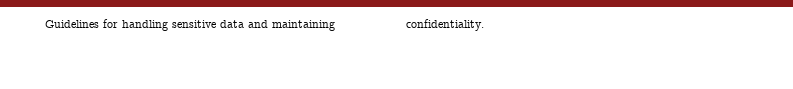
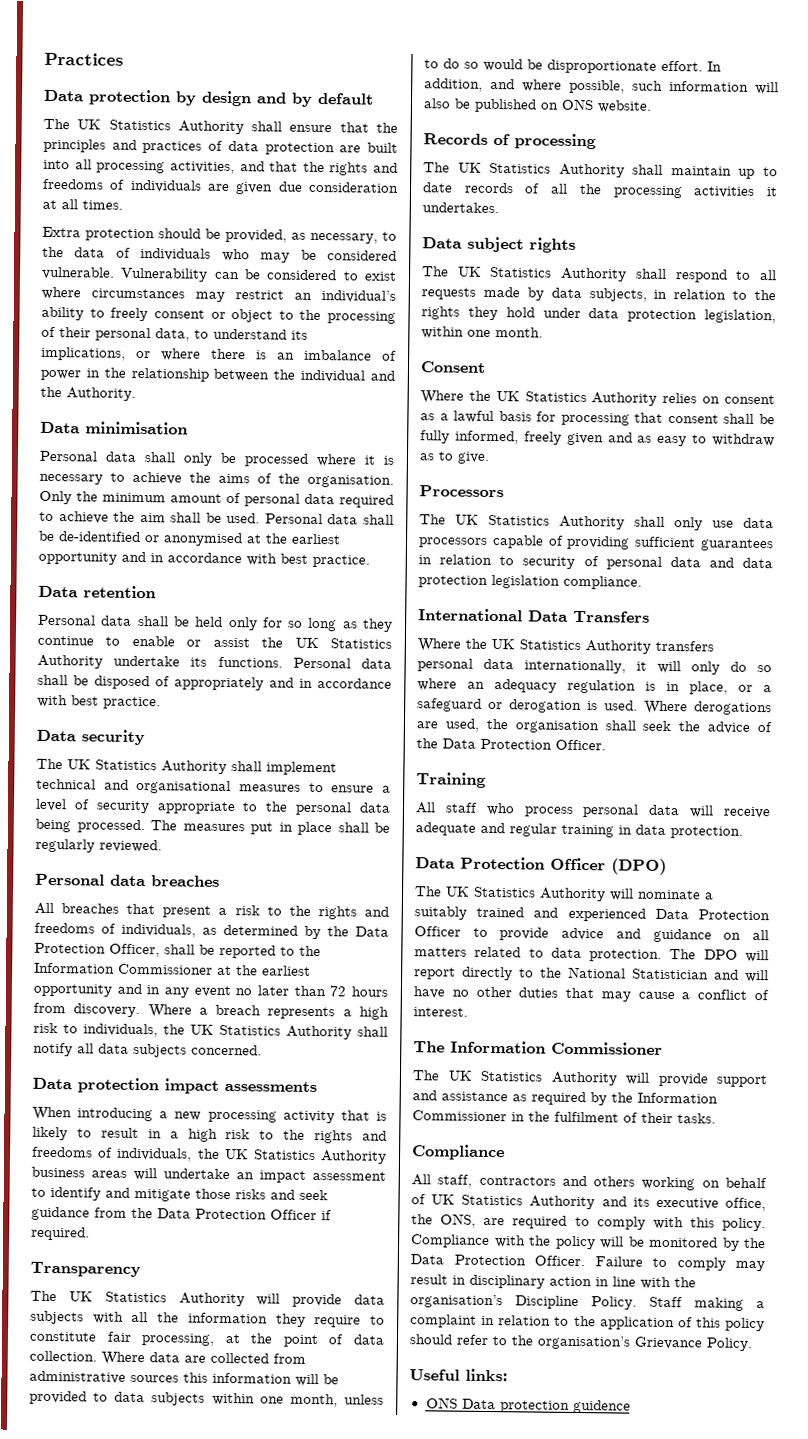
- Guidelines for handling sensitive data and maintaining confidentiality.
+ Practices
+ Data protection by design and by default
+ The UK Statistics Authority shall ensure that the principles and practices of data protection are built into all processing activities, and that the rights and freedoms of individuals are given due consideration at all times.
+ Extra protection should be provided, as necessary, to the data of individuals who may be considered vulnerable. Vulnerability can be considered to exist where circumstances may restrict an individual’s ability to freely consent or object to the processing of their personal data, to understand its implications, or where there is an imbalance of power in the relationship between the individual and the Authority.
+ Data minimisation
+ Personal data shall only be processed where it is necessary to achieve the aims of the organisation. Only the minimum amount of personal data required to achieve the aim shall be used. Personal data shall be de-identified or anonymised at the earliest opportunity and in accordance with best practice.
+ Data retention
+ Personal data shall be held only for so long as they continue to enable or assist the UK Statistics Authority undertake its functions. Personal data shall be disposed of appropriately and in accordance with best practice.
+ Data security
+ The UK Statistics Authority shall implement technical and organisational measures to ensure a level of security appropriate to the personal data being processed. The measures put in place shall be regularly reviewed.
+ Personal data breaches
+ All breaches that present a risk to the rights and freedoms of individuals, as determined by the Data Protection Officer, shall be reported to the Information Commissioner at the earliest opportunity and in any event no later than 72 hours from discovery. Where a breach represents a high risk to individuals, the UK Statistics Authority shall notify all data subjects concerned.
+ Data protection impact assessments
+ When introducing a new processing activity that is likely to result in a high risk to the rights and freedoms of individuals, the UK Statistics Authority business areas will undertake an impact assessment to identify and mitigate those risks and seek guidance from the Data Protection Officer if required.
+ Transparency
+ The UK Statistics Authority will provide data subjects with all the information they require to constitute fair processing, at the point of data collection. Where data are collected from administrative sources this information will be provided to data subjects within one month, unless to do so would be disproportionate effort. In addition, and where possible, such information will also be published on ONS website.
+ Records of processing
+ The UK Statistics Authority shall maintain up to date records of all the processing activities it undertakes.
+ Data subject rights
+ The UK Statistics Authority shall respond to all requests made by data subjects, in relation to the rights they hold under data protection legislation, within one month.
+ Consent
+ Where the UK Statistics Authority relies on consent as a lawful basis for processing that consent shall be fully informed, freely given and as easy to withdraw as to give.
+ Processors
+ The UK Statistics Authority shall only use data processors capable of providing sufficient guarantees in relation to security of personal data and data protection legislation compliance.
+ International Data Transfers
+ Where the UK Statistics Authority transfers personal data internationally, it will only do so where an adequacy regulation is in place, or a safeguard or derogation is used. Where derogations are used, the organisation shall seek the advice of the Data Protection Officer.
+ Training
+ All staff who process personal data will receive adequate and regular training in data protection.
+ Data Protection Officer (DPO)
+ The UK Statistics Authority will nominate a suitably trained and experienced Data Protection Officer to provide advice and guidance on all matters related to data protection. The DPO will report directly to the National Statistician and will have no other duties that may cause a conflict of interest.
+ The Information Commissioner
+ The UK Statistics Authority will provide support and assistance as required by the Information Commissioner in the fulfilment of their tasks.
+ Compliance
+ All staff, contractors and others working on behalf of UK Statistics Authority and its executive office, the ONS, are required to comply with this policy. Compliance with the policy will be monitored by the Data Protection Officer. Failure to comply may result in disciplinary action in line with the organisation’s Discipline Policy. Staff making a complaint in relation to the application of this policy should refer to the organisation’s Grievance Policy.
+ Useful links:
+ ONS Data protection guidence

